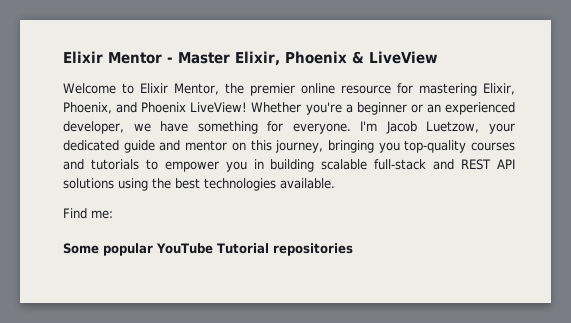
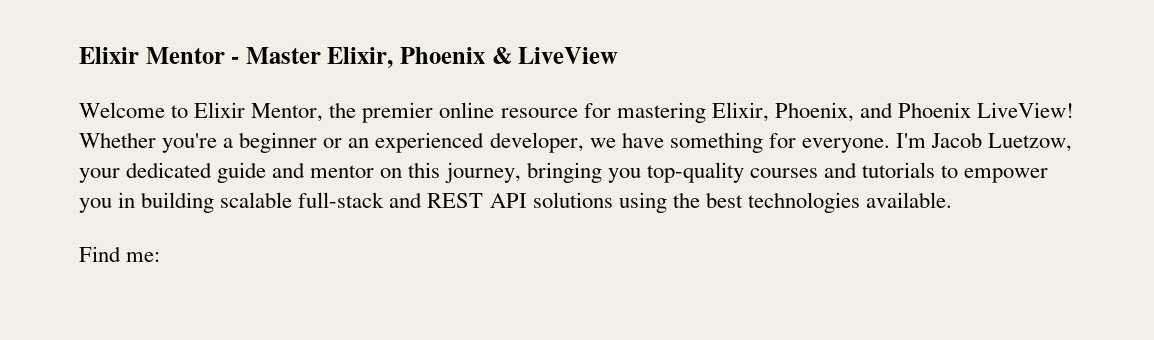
- Some popular YouTube Tutorial repositories

